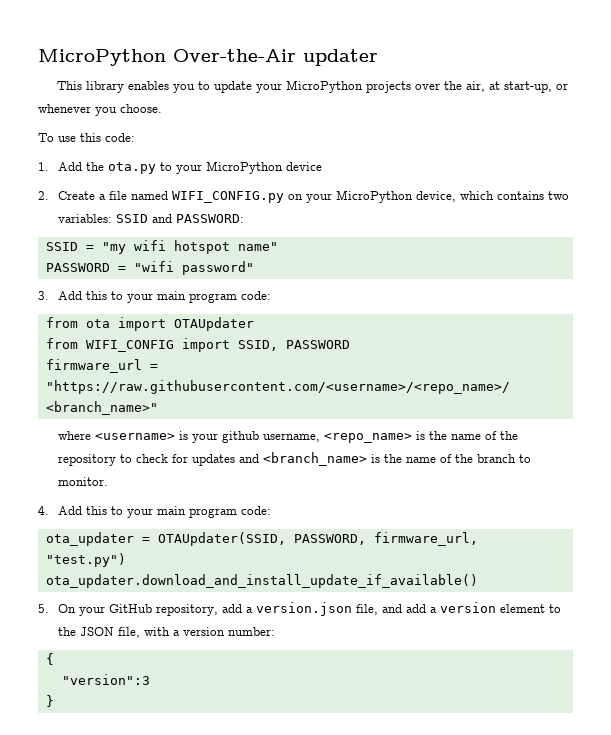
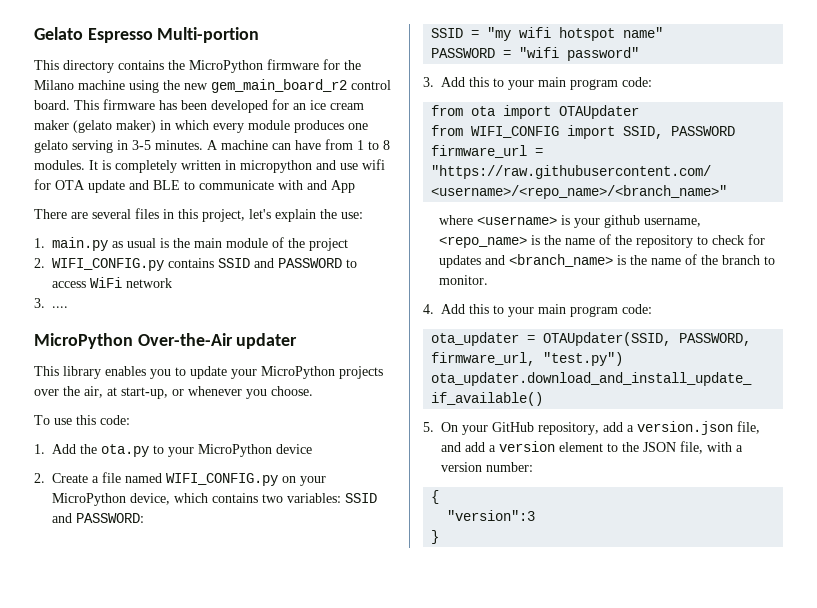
+ Gelato Espresso Multi-portion
+ This directory contains the MicroPython firmware for the Milano machine using the new gem_main_board_r2 control board. This firmware has been developed for an ice cream maker (gelato maker) in which every module produces one gelato serving in 3-5 minutes. A machine can have from 1 to 8 modules. It is completely written in micropython and use wifi for OTA update and BLE to communicate with and App
+ There are several files in this project, let's explain the use:
+ 1. main.py as usual is the main module of the project
+ 2. WIFI_CONFIG.py contains SSID and PASSWORD to access WiFi network
+ 3. ....

